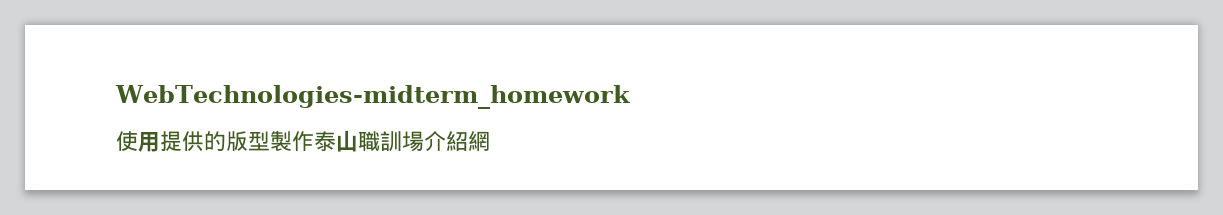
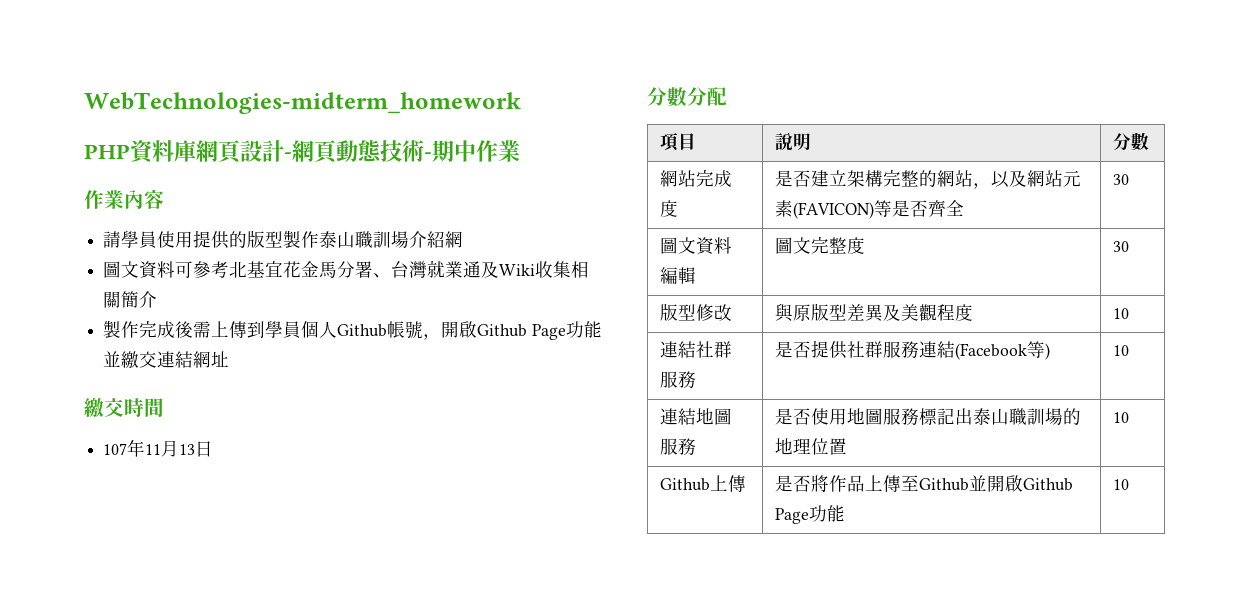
- 使⽤提供的版型製作泰⼭職訓場介紹網
+ PHP資料庫網⾴設計-網⾴動態技術-期中作業
+ 作業內容
+ 請學員使⽤提供的版型製作泰⼭職訓場介紹網
+ 圖⽂資料可參考北基宜花⾦⾺分署、台灣就業通及Wiki收集相關簡介
+ 製作完成後需上傳到學員個⼈Github帳號，開啟Github Page功能並繳交連結網址
+ 繳交時間
+ 107年11⽉13⽇
+ 分數分配
+ 項⽬ | 說明 | 分數
+ 網站完成度 | 是否建⽴架構完整的網站，以及網站元素(FAVICON)等是否⿑全 | 30
+ 圖⽂資料編輯 | 圖⽂完整度 | 30
+ 版型修改 | 與原版型差異及美觀程度 | 10
+ 連結社群服務 | 是否提供社群服務連結(Facebook等) | 10
+ 連結地圖服務 | 是否使⽤地圖服務標記出泰⼭職訓場的地理位置 | 10
+ Github上傳 | 是否將作品上傳⾄Github並開啟Github Page功能 | 10

